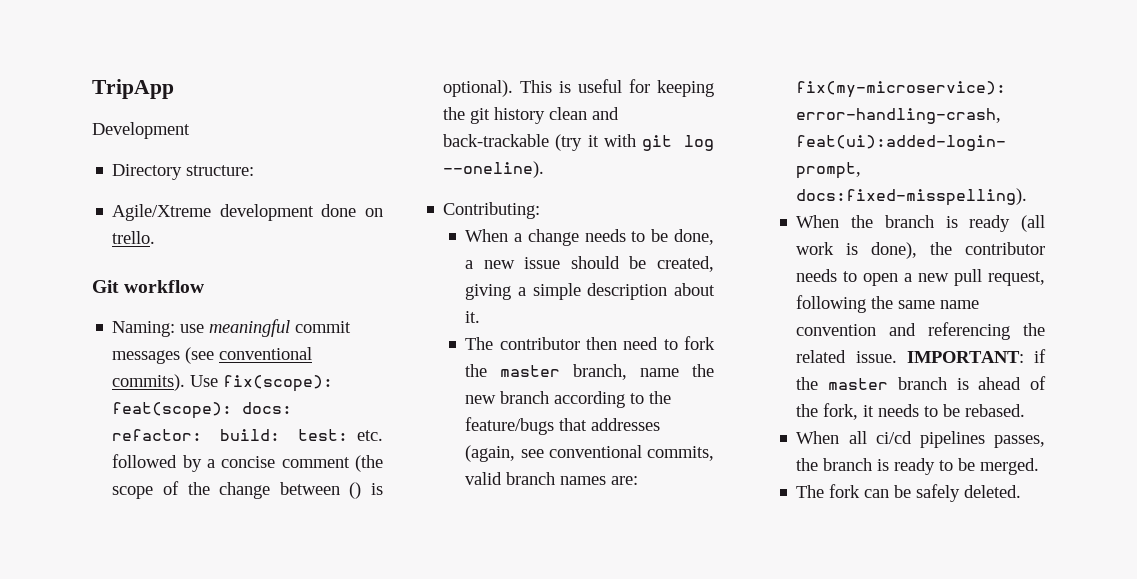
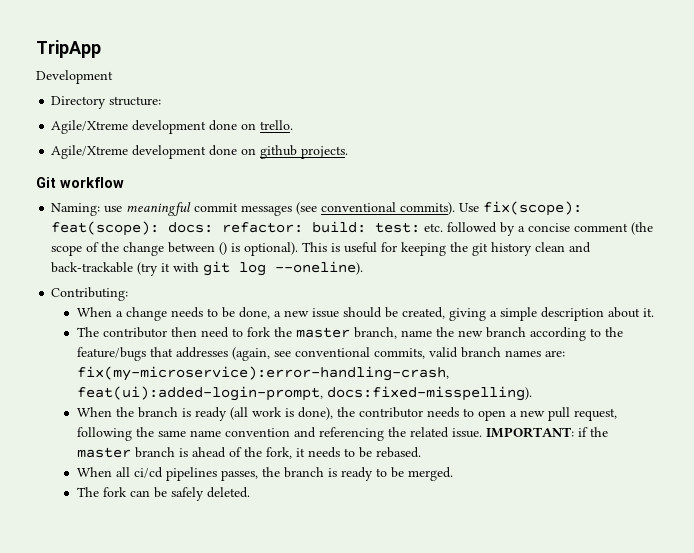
+ Agile/Xtreme development done on github projects.

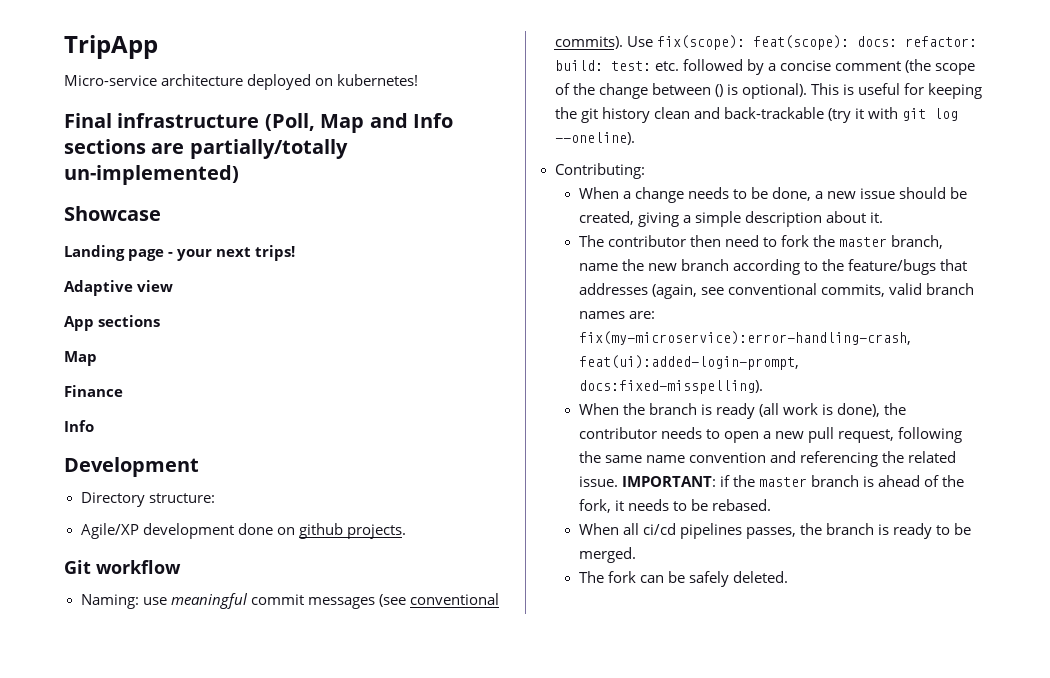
+ Micro-service architecture deployed on kubernetes!
+ Final infrastructure (Poll, Map and Info sections are partially/totally un-implemented)
+ Showcase
+ Landing page - your next trips!
+ Adaptive view
+ App sections
+ Map
+ Finance
+ Info
  Development
  Directory structure:
- Agile/Xtreme development done on trello.
- Agile/Xtreme development done on github projects.
+ Agile/XP development done on github projects.

